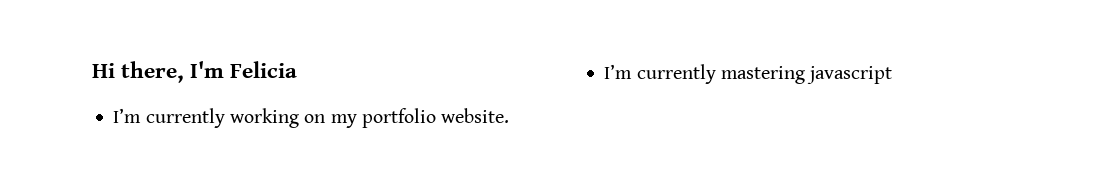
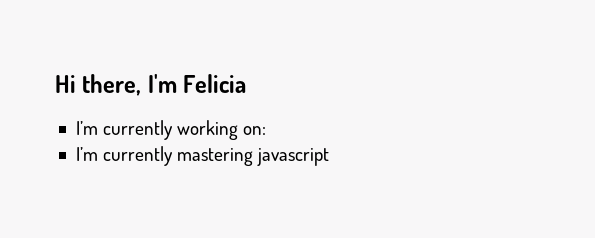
- I’m currently working on my portfolio website.
+ I’m currently working on:

